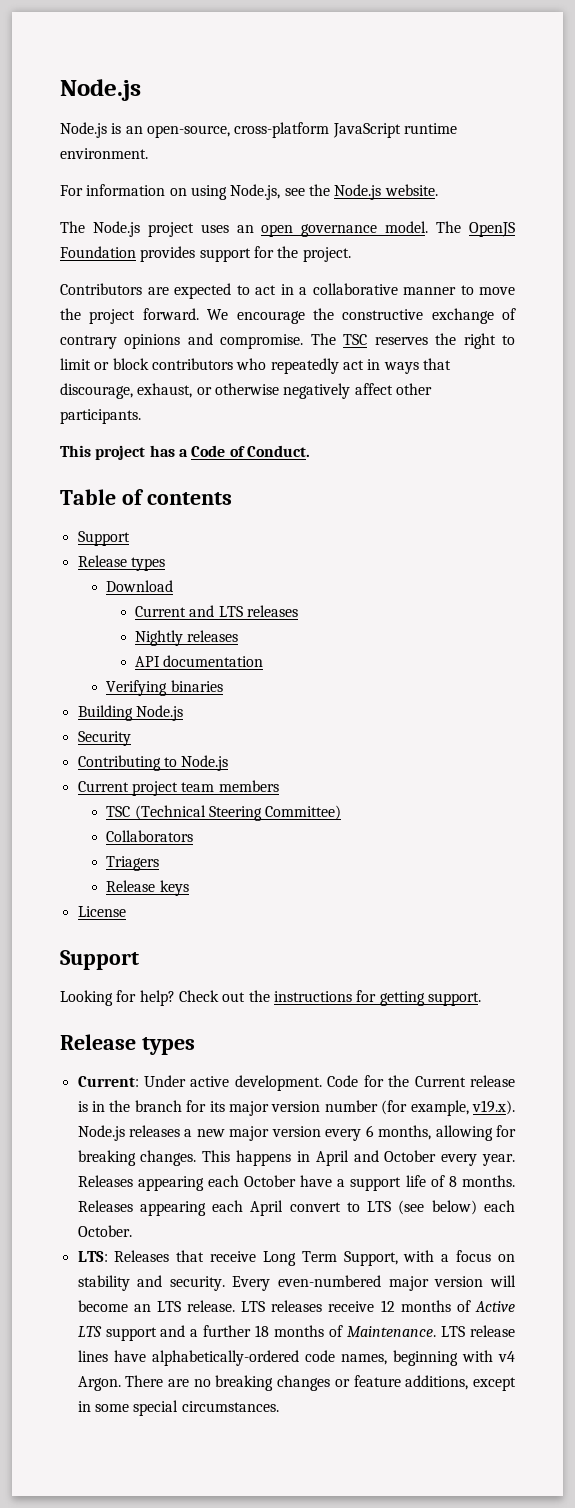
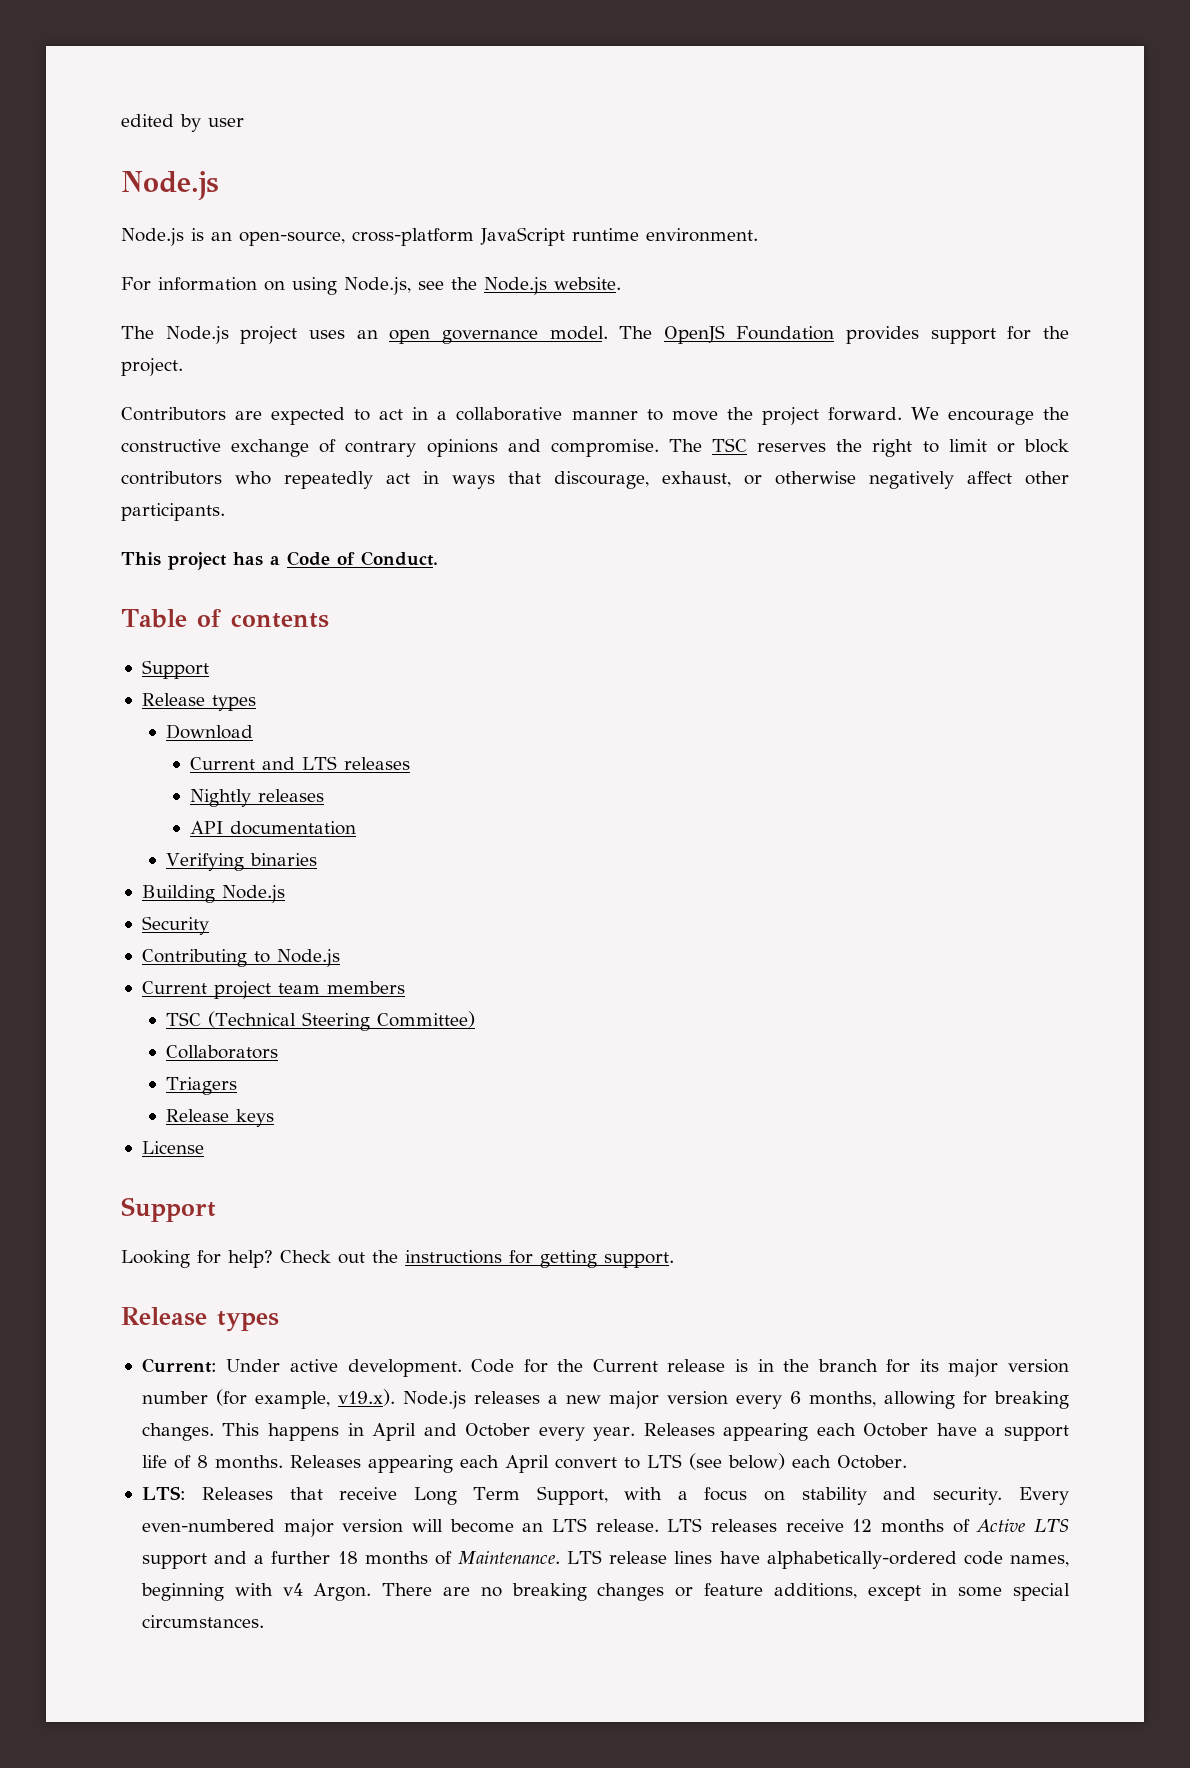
+ edited by user

